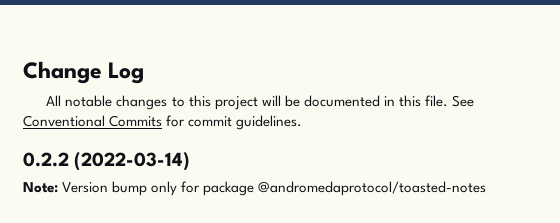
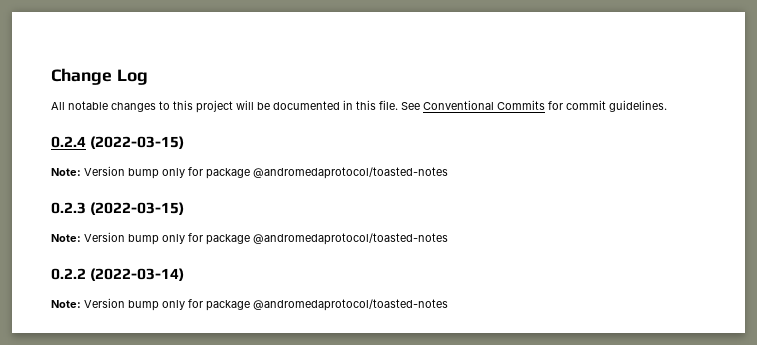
+ 0.2.4 (2022-03-15)
+ Note: Version bump only for package @andromedaprotocol/toasted-notes
+ 0.2.3 (2022-03-15)
+ Note: Version bump only for package @andromedaprotocol/toasted-notes

